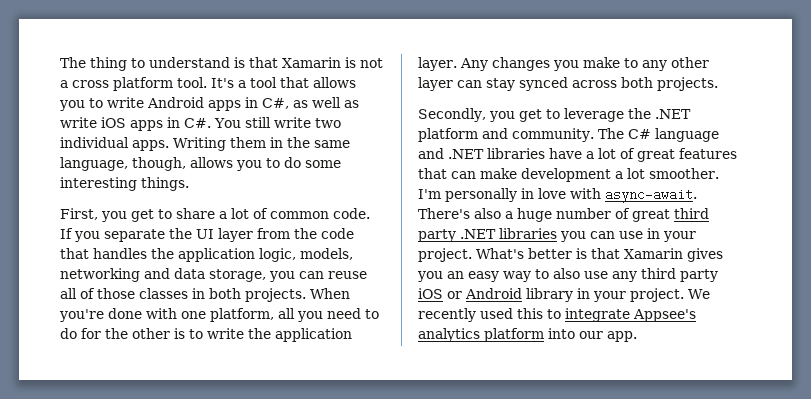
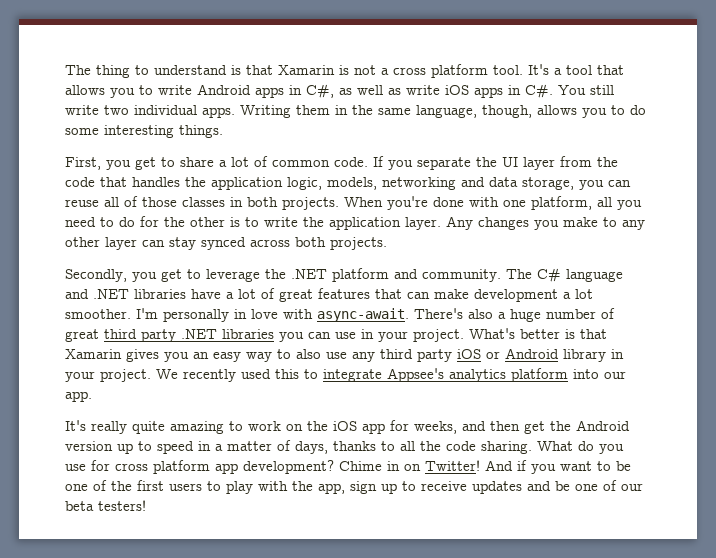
+ It's really quite amazing to work on the iOS app for weeks, and then get the Android version up to speed in a matter of days, thanks to all the code sharing. What do you use for cross platform app development? Chime in on Twitter! And if you want to be one of the first users to play with the app, sign up to receive updates and be one of our beta testers!

